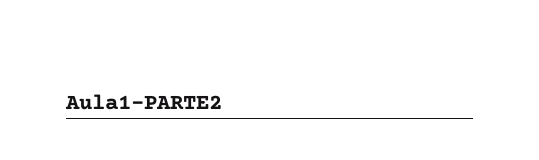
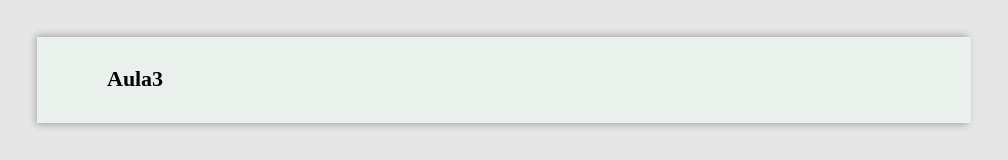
- Aula1-PARTE2
+ Aula3

